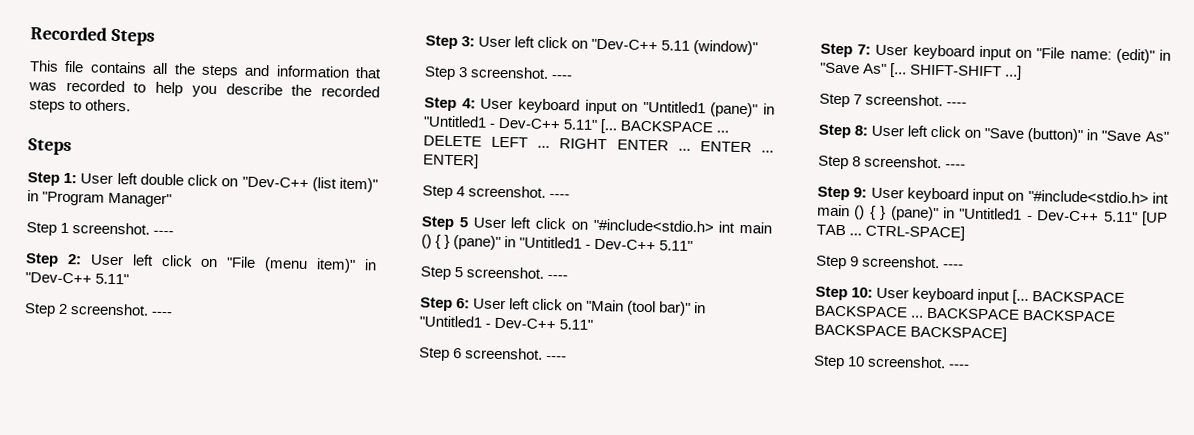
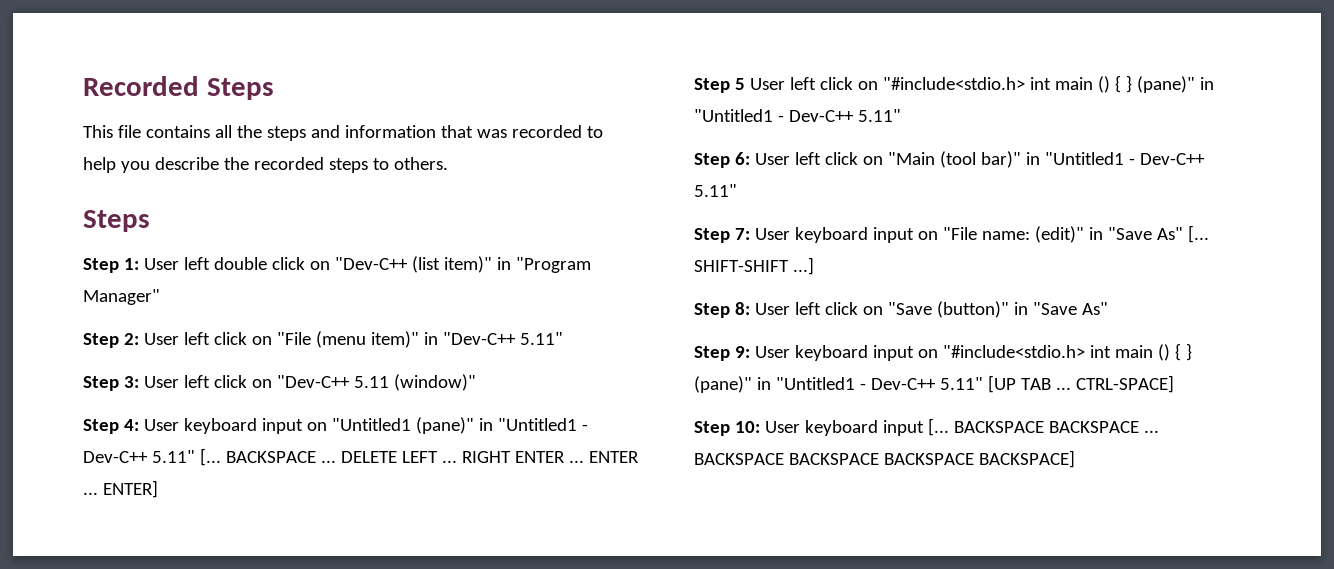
- Step 1 screenshot. ----
- Step 2 screenshot. ----
- Step 3 screenshot. ----
- Step 4 screenshot. ----
- Step 5 screenshot. ----
- Step 6 screenshot. ----
- Step 7 screenshot. ----
- Step 8 screenshot. ----
- Step 9 screenshot. ----
- Step 10 screenshot. ----

